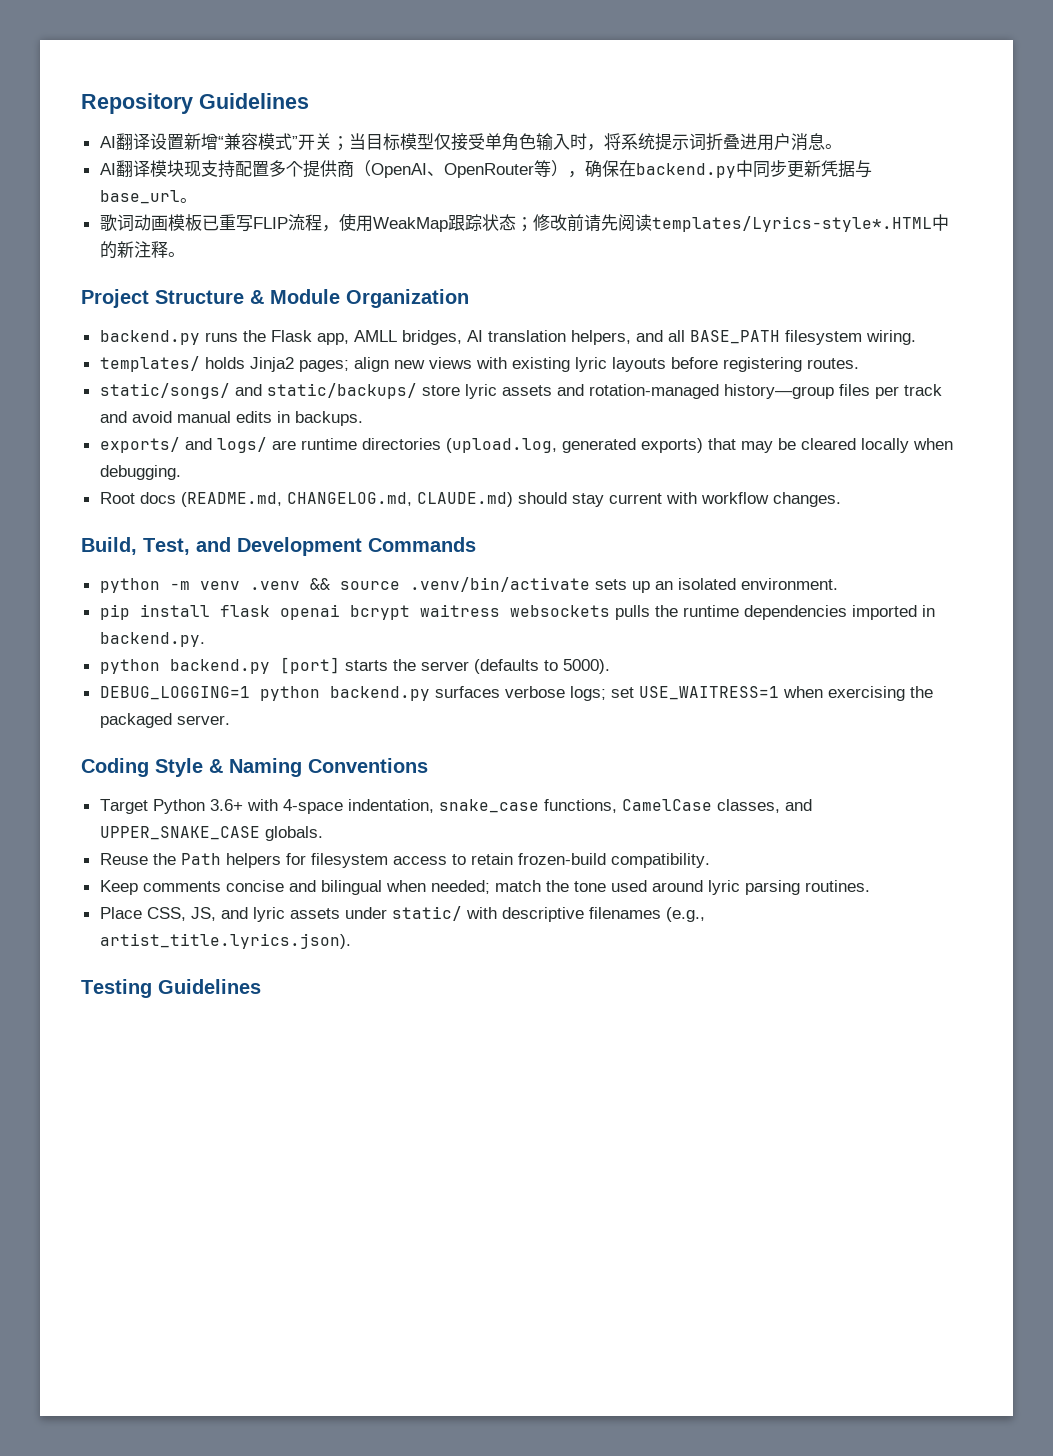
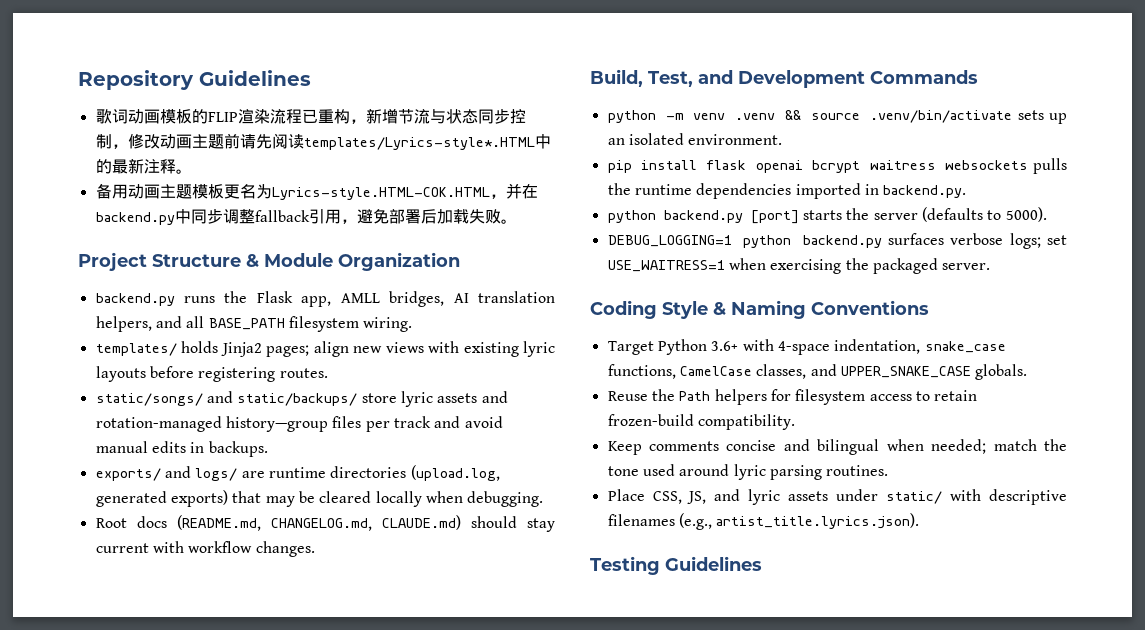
- AI翻译设置新增“兼容模式”开关；当目标模型仅接受单角色输入时，将系统提示词折叠进用户消息。
- AI翻译模块现支持配置多个提供商（OpenAI、OpenRouter等），确保在backend.py中同步更新凭据与base_url。
- 歌词动画模板已重写FLIP流程，使用WeakMap跟踪状态；修改前请先阅读templates/Lyrics-style*.HTML中的新注释。
+ 歌词动画模板的FLIP渲染流程已重构，新增节流与状态同步控制，修改动画主题前请先阅读templates/Lyrics-style*.HTML中的最新注释。
+ 备用动画主题模板更名为Lyrics-style.HTML-COK.HTML，并在backend.py中同步调整fallback引用，避免部署后加载失败。

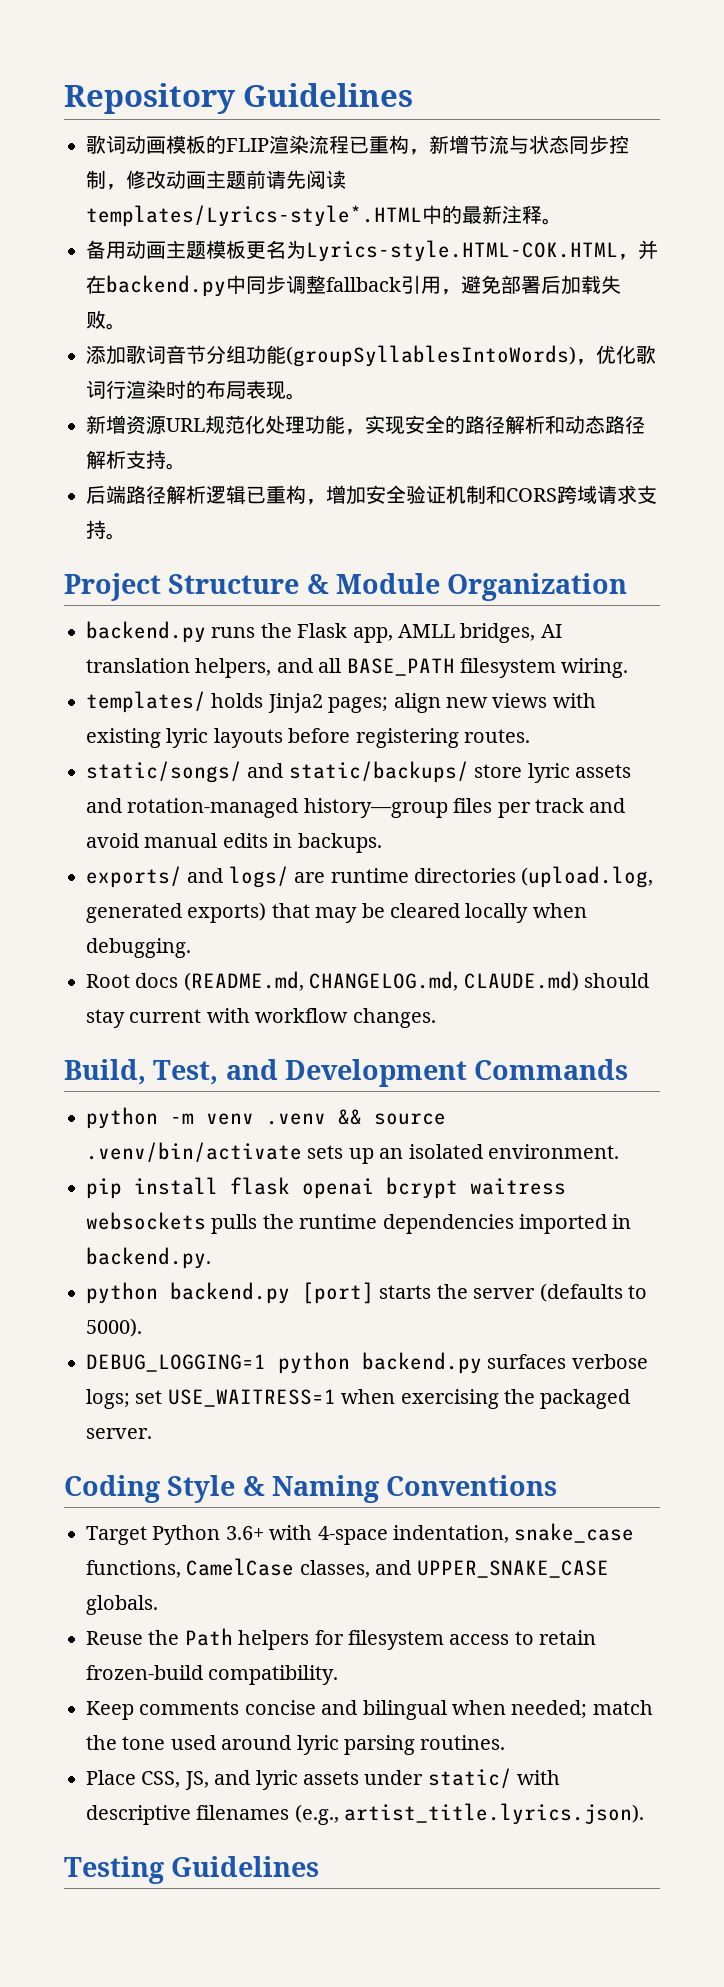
+ 添加歌词音节分组功能(groupSyllablesIntoWords)，优化歌词行渲染时的布局表现。
+ 新增资源URL规范化处理功能，实现安全的路径解析和动态路径解析支持。
+ 后端路径解析逻辑已重构，增加安全验证机制和CORS跨域请求支持。

